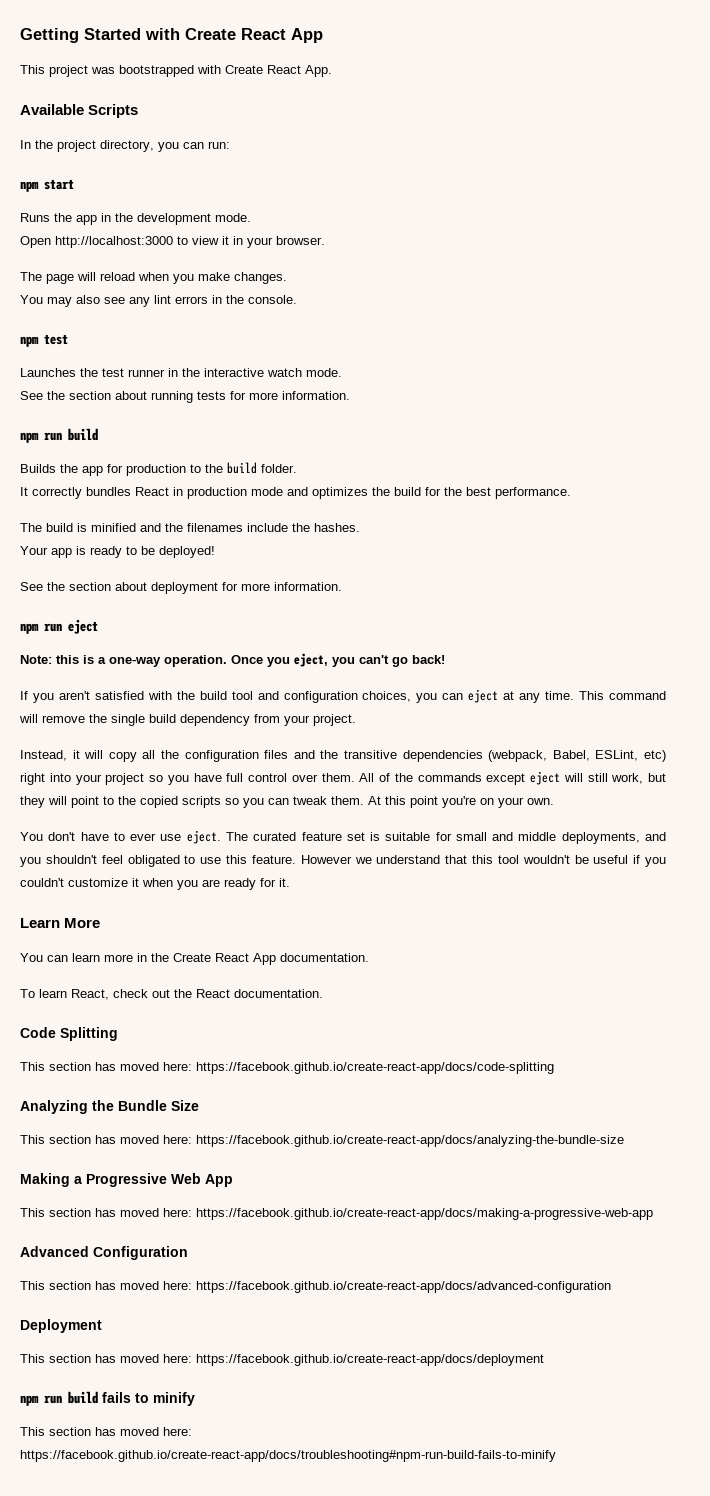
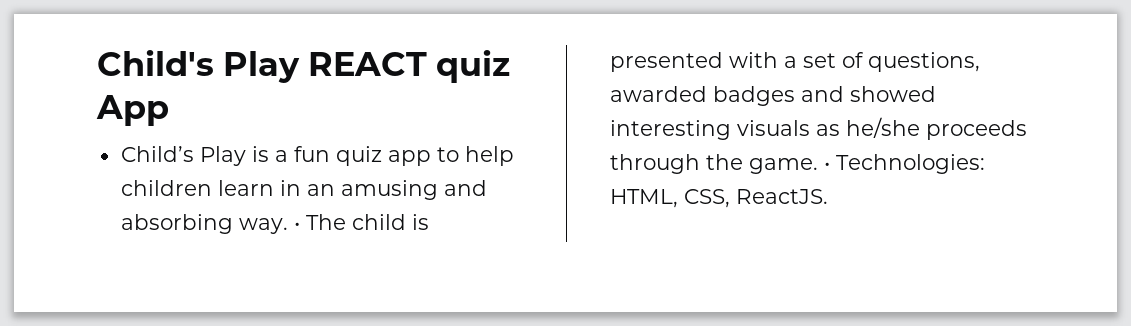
- Getting Started with Create React App
- This project was bootstrapped with Create React App.
- Available Scripts
- In the project directory, you can run:
- npm start
- Runs the app in the development mode.
- Open http://localhost:3000 to view it in your browser.
- The page will reload when you make changes.
- You may also see any lint errors in the console.
- npm test
- Launches the test runner in the interactive watch mode.
- See the section about running tests for more information.
- npm run build
- Builds the app for production to the build folder.
- It correctly bundles React in production mode and optimizes the build for the best performance.
- The build is minified and the filenames include the hashes.
- Your app is ready to be deployed!
- See the section about deployment for more information.
- npm run eject
- Note: this is a one-way operation. Once you eject, you can't go back!
- If you aren't satisfied with the build tool and configuration choices, you can eject at any time. This command will remove the single build dependency from your project.
- Instead, it will copy all the configuration files and the transitive dependencies (webpack, Babel, ESLint, etc) right into your project so you have full control over them. All of the commands except eject will still work, but they will point to the copied scripts so you can tweak them. At this point you're on your own.
- You don't have to ever use eject. The curated feature set is suitable for small and middle deployments, and you shouldn't feel obligated to use this feature. However we understand that this tool wouldn't be useful if you couldn't customize it when you are ready for it.
- Learn More
- You can learn more in the Create React App documentation.
- To learn React, check out the React documentation.
- Code Splitting
- This section has moved here: https://facebook.github.io/create-react-app/docs/code-splitting
- Analyzing the Bundle Size
- This section has moved here: https://facebook.github.io/create-react-app/docs/analyzing-the-bundle-size
- Making a Progressive Web App
- This section has moved here: https://facebook.github.io/create-react-app/docs/making-a-progressive-web-app
- Advanced Configuration
- This section has moved here: https://facebook.github.io/create-react-app/docs/advanced-configuration
- Deployment
- This section has moved here: https://facebook.github.io/create-react-app/docs/deployment
- npm run build fails to minify
- This section has moved here: https://facebook.github.io/create-react-app/docs/troubleshooting#npm-run-build-fails-to-minify
+ Child's Play REACT quiz App
+ Child’s Play is a fun quiz app to help children learn in an amusing and absorbing way. • The child is presented with a set of questions, awarded badges and showed interesting visuals as he/she proceeds through the game. • Technologies: HTML, CSS, ReactJS.

